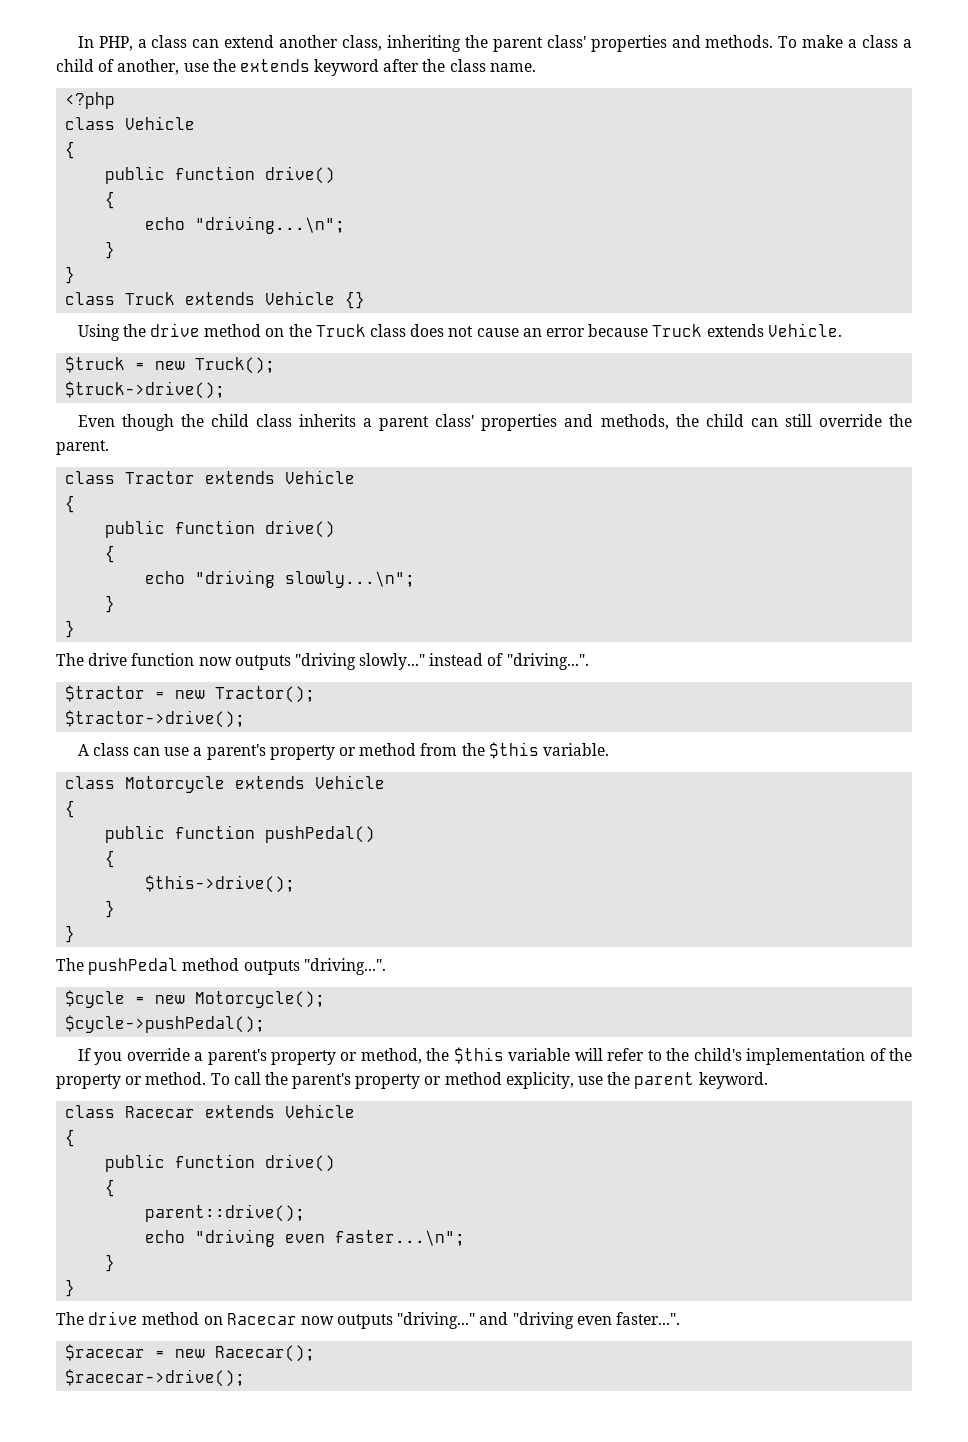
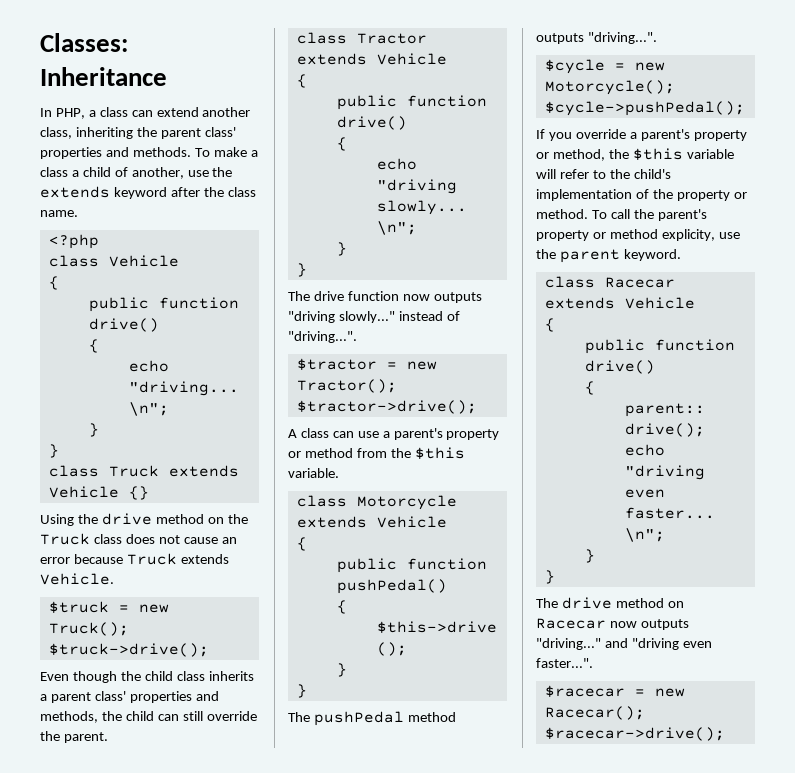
+ Classes: Inheritance

